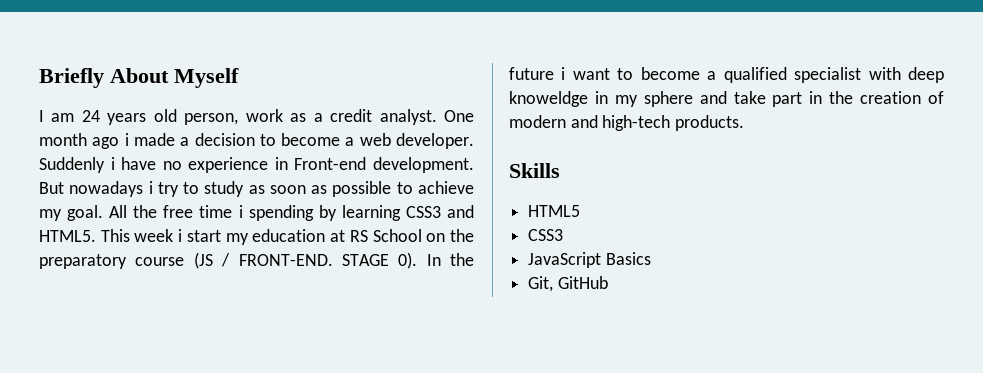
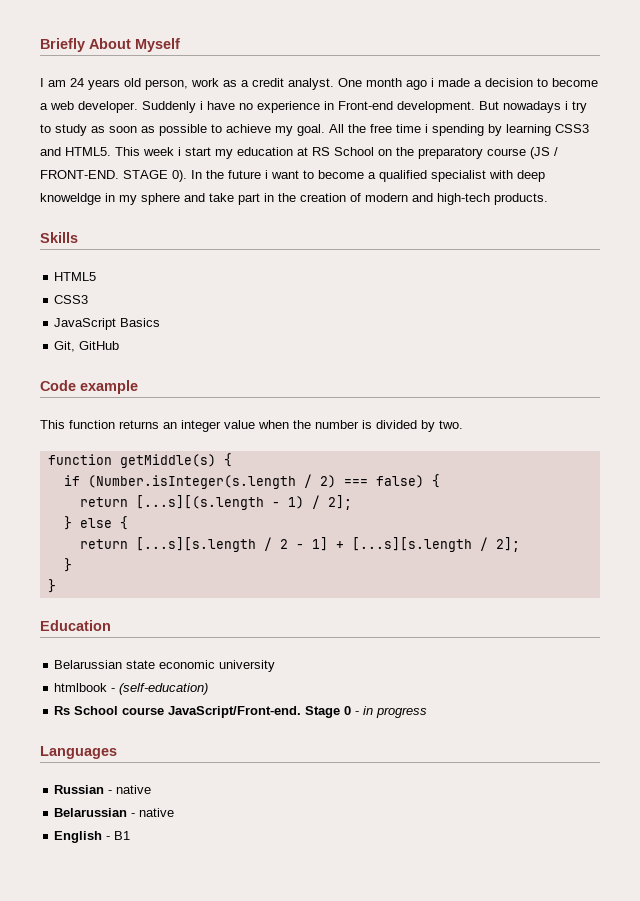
+ Code example
+ This function returns an integer value when the number is divided by two.
+ function getMiddle(s) {
+ if (Number.isInteger(s.length / 2) === false) {
+ return [...s][(s.length - 1) / 2];
+ } else {
+ return [...s][s.length / 2 - 1] + [...s][s.length / 2];
+ }
+ }
+ Education
+ Belarussian state economic university
+ htmlbook - (self-education)
+ Rs School course JavaScript/Front-end. Stage 0 - in progress
+ Languages
+ Russian - native
+ Belarussian - native
+ English - B1

